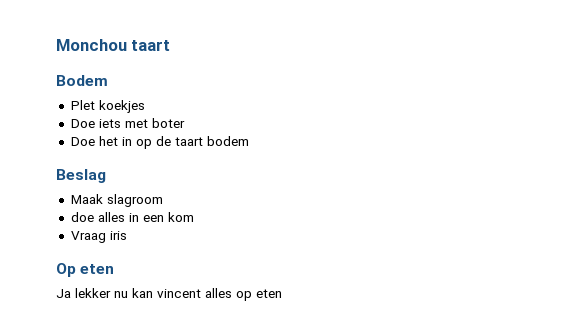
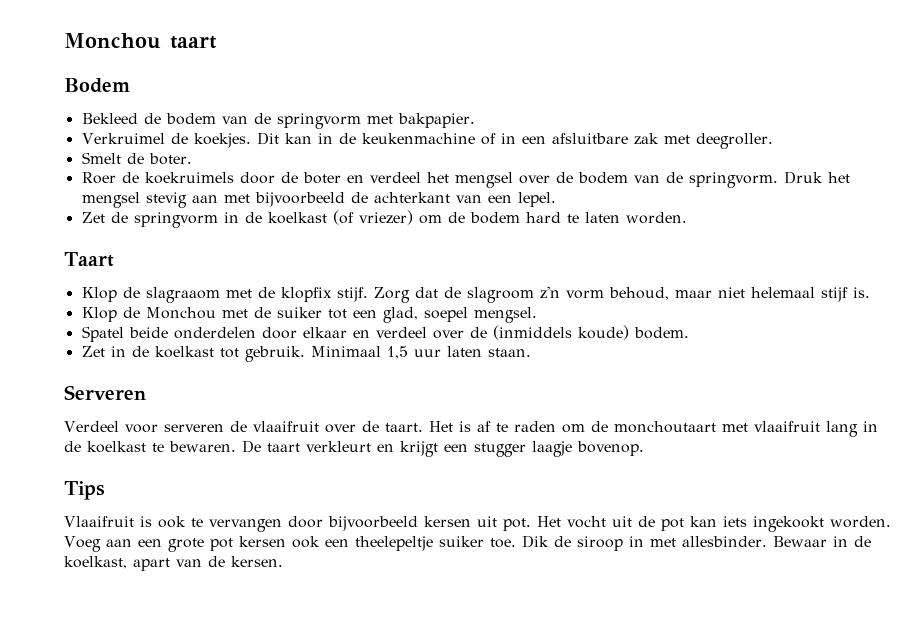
- Plet koekjes
- Doe iets met boter
- Doe het in op de taart bodem
- Beslag
- Maak slagroom
- doe alles in een kom
- Vraag iris
- Op eten
- Ja lekker nu kan vincent alles op eten
+ Bekleed de bodem van de springvorm met bakpapier.
+ Verkruimel de koekjes. Dit kan in de keukenmachine of in een afsluitbare zak met deegroller.
+ Smelt de boter.
+ Roer de koekruimels door de boter en verdeel het mengsel over de bodem van de springvorm. Druk het mengsel stevig aan met bijvoorbeeld de achterkant van een lepel.
+ Zet de springvorm in de koelkast (of vriezer) om de bodem hard te laten worden.
+ Taart
+ Klop de slagraaom met de klopfix stijf. Zorg dat de slagroom z'n vorm behoud, maar niet helemaal stijf is.
+ Klop de Monchou met de suiker tot een glad, soepel mengsel.
+ Spatel beide onderdelen door elkaar en verdeel over de (inmiddels koude) bodem.
+ Zet in de koelkast tot gebruik. Minimaal 1,5 uur laten staan.
+ Serveren
+ Verdeel voor serveren de vlaaifruit over de taart. Het is af te raden om de monchoutaart met vlaaifruit lang in de koelkast te bewaren. De taart verkleurt en krijgt een stugger laagje bovenop.
+ Tips
+ Vlaaifruit is ook te vervangen door bijvoorbeeld kersen uit pot. Het vocht uit de pot kan iets ingekookt worden. Voeg aan een grote pot kersen ook een theelepeltje suiker toe. Dik de siroop in met allesbinder. Bewaar in de koelkast, apart van de kersen.

